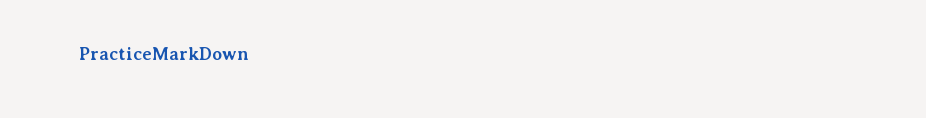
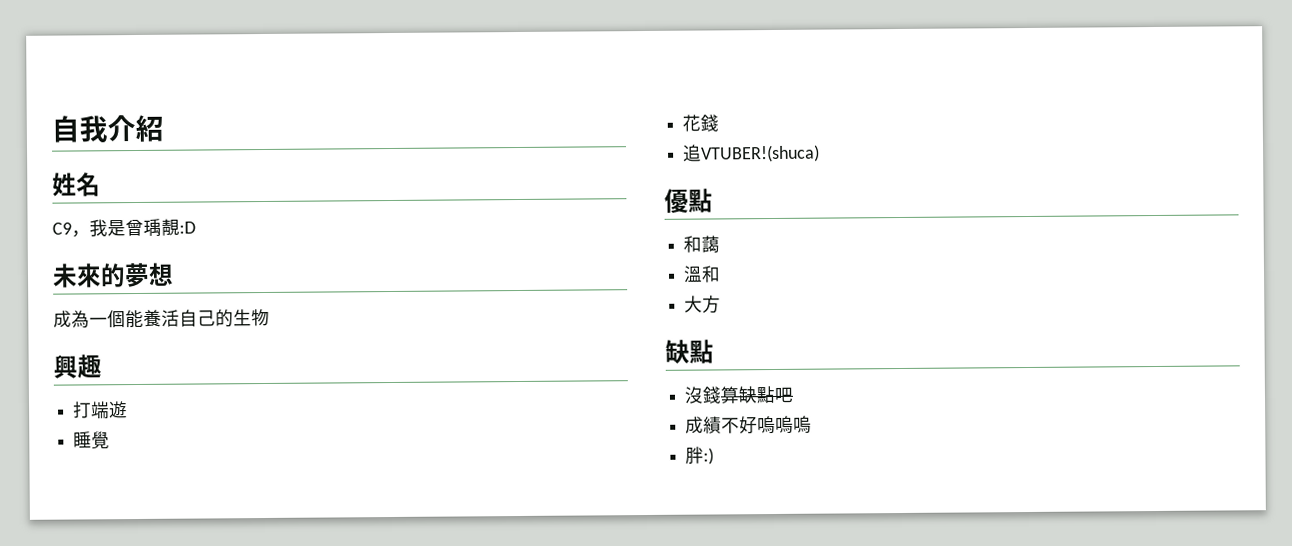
- PracticeMarkDown
+ 自我介紹
+ 姓名
+ C9，我是曾瑀靚:D
+ 未來的夢想
+ 成為一個能養活自己的生物
+ 興趣
+ 打端遊
+ 睡覺
+ 花錢
+ 追VTUBER!(shuca)
+ 優點
+ 和藹
+ 溫和
+ 大方
+ 缺點
+ 沒錢算缺點吧
+ 成績不好嗚嗚嗚
+ 胖:)

